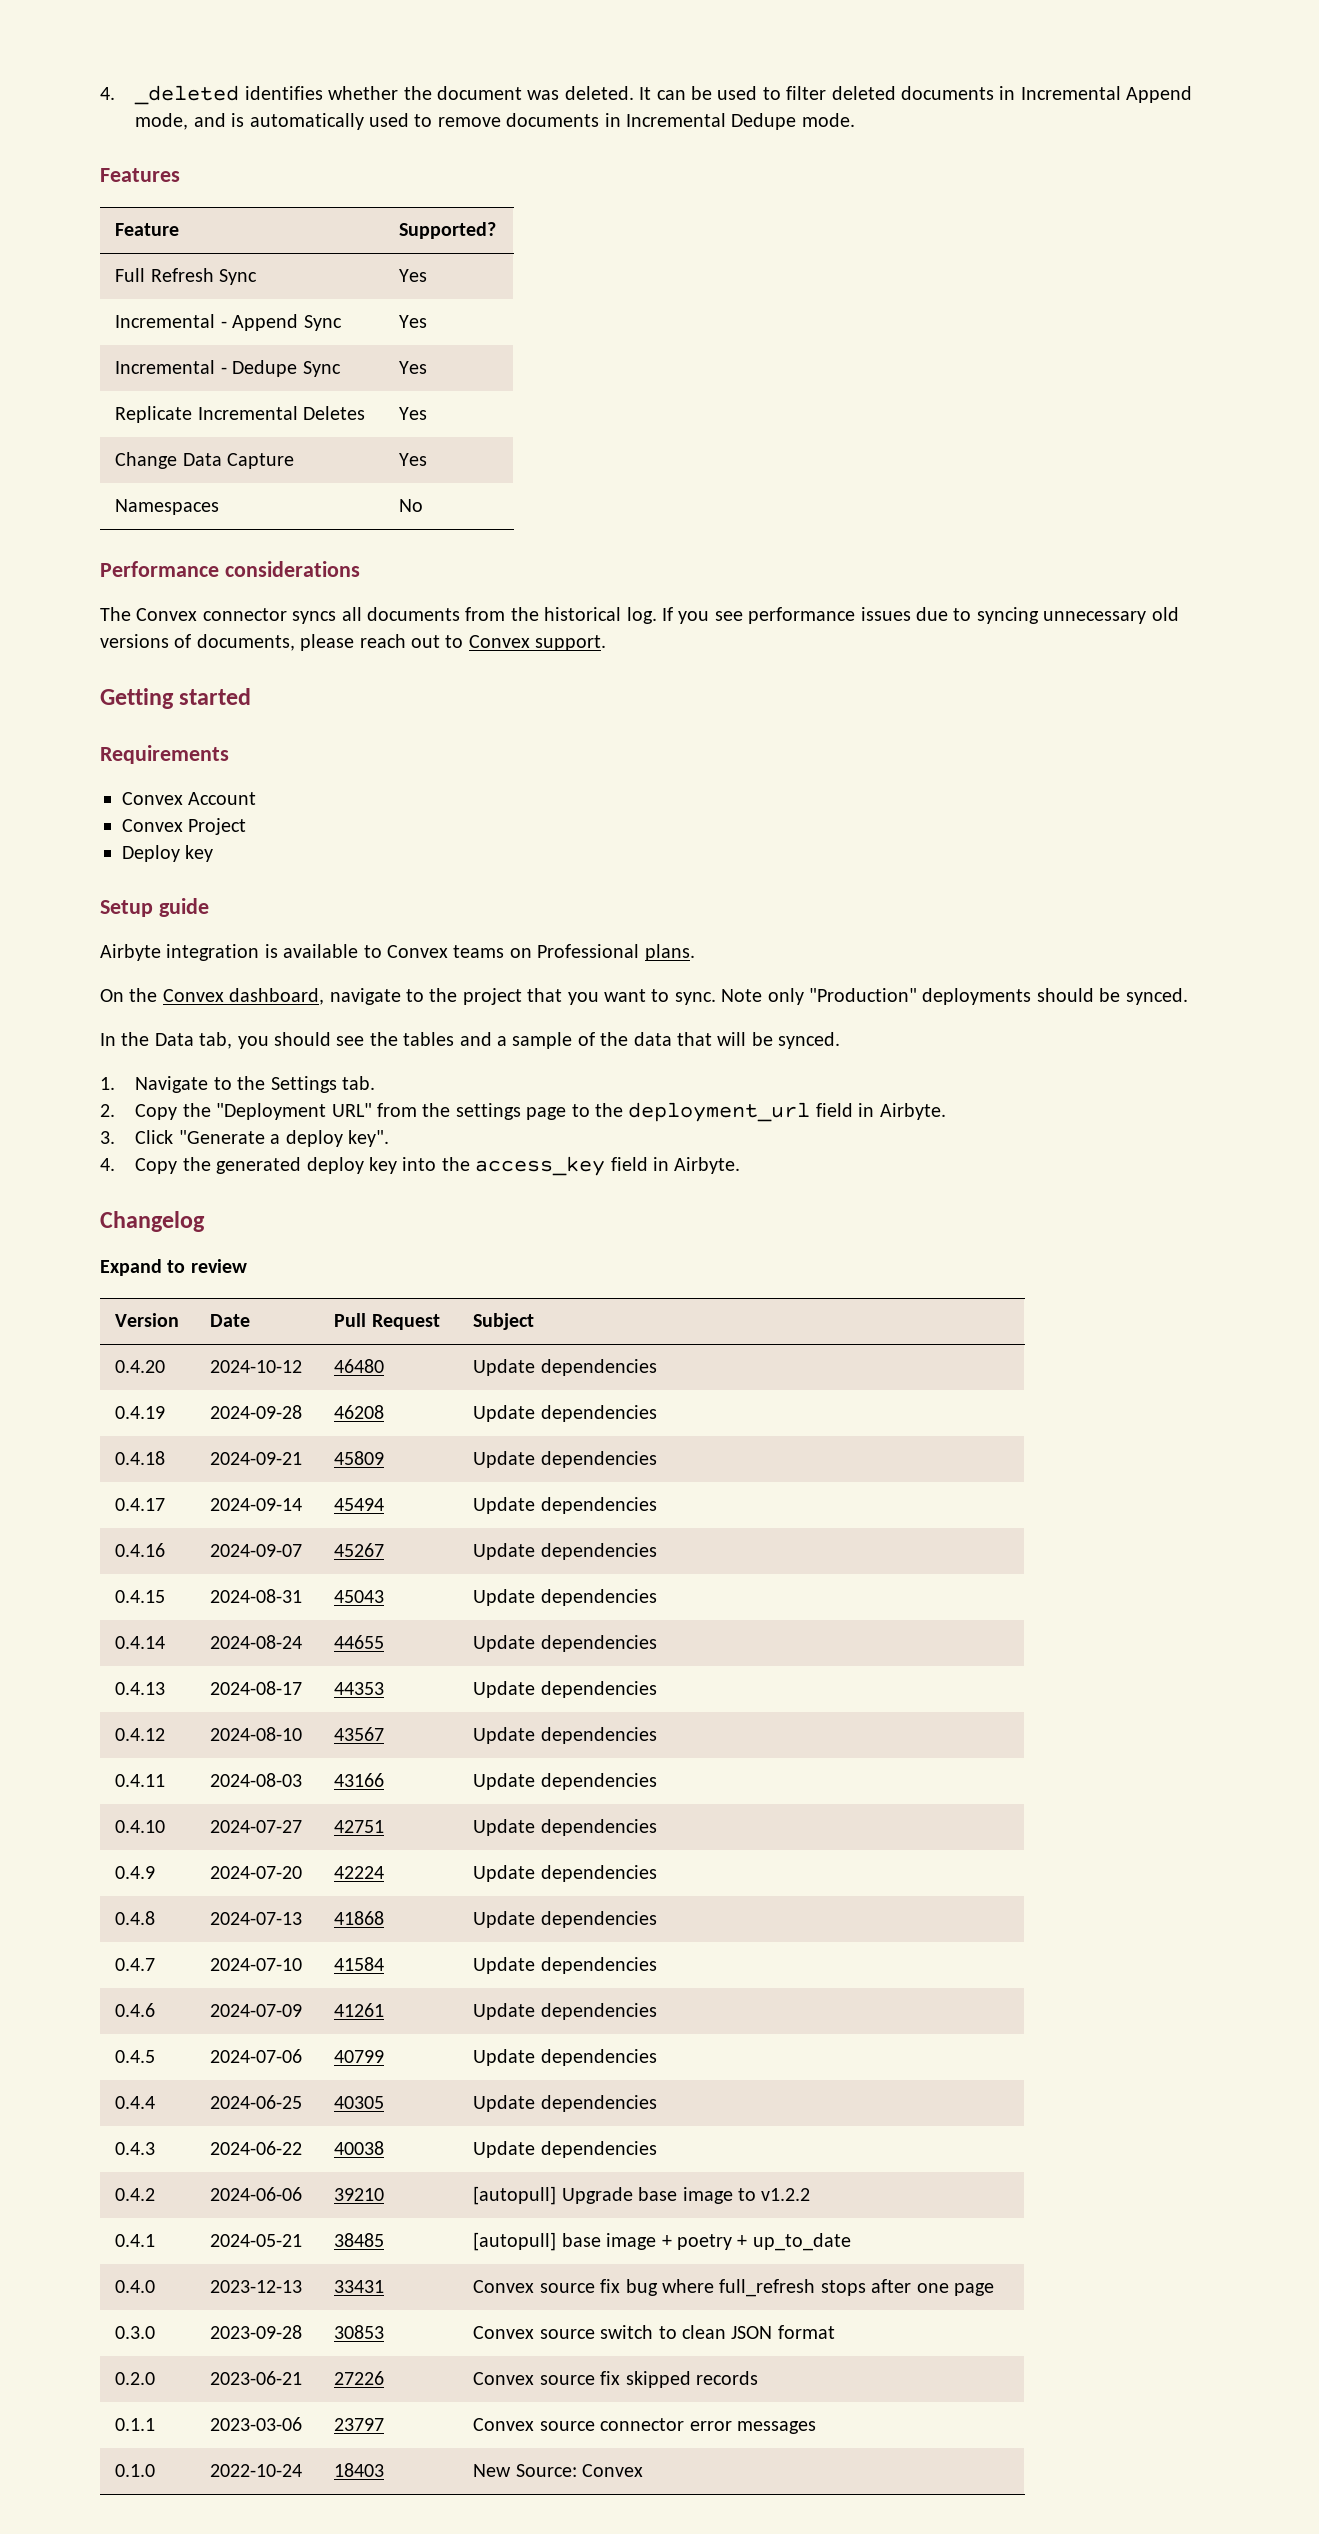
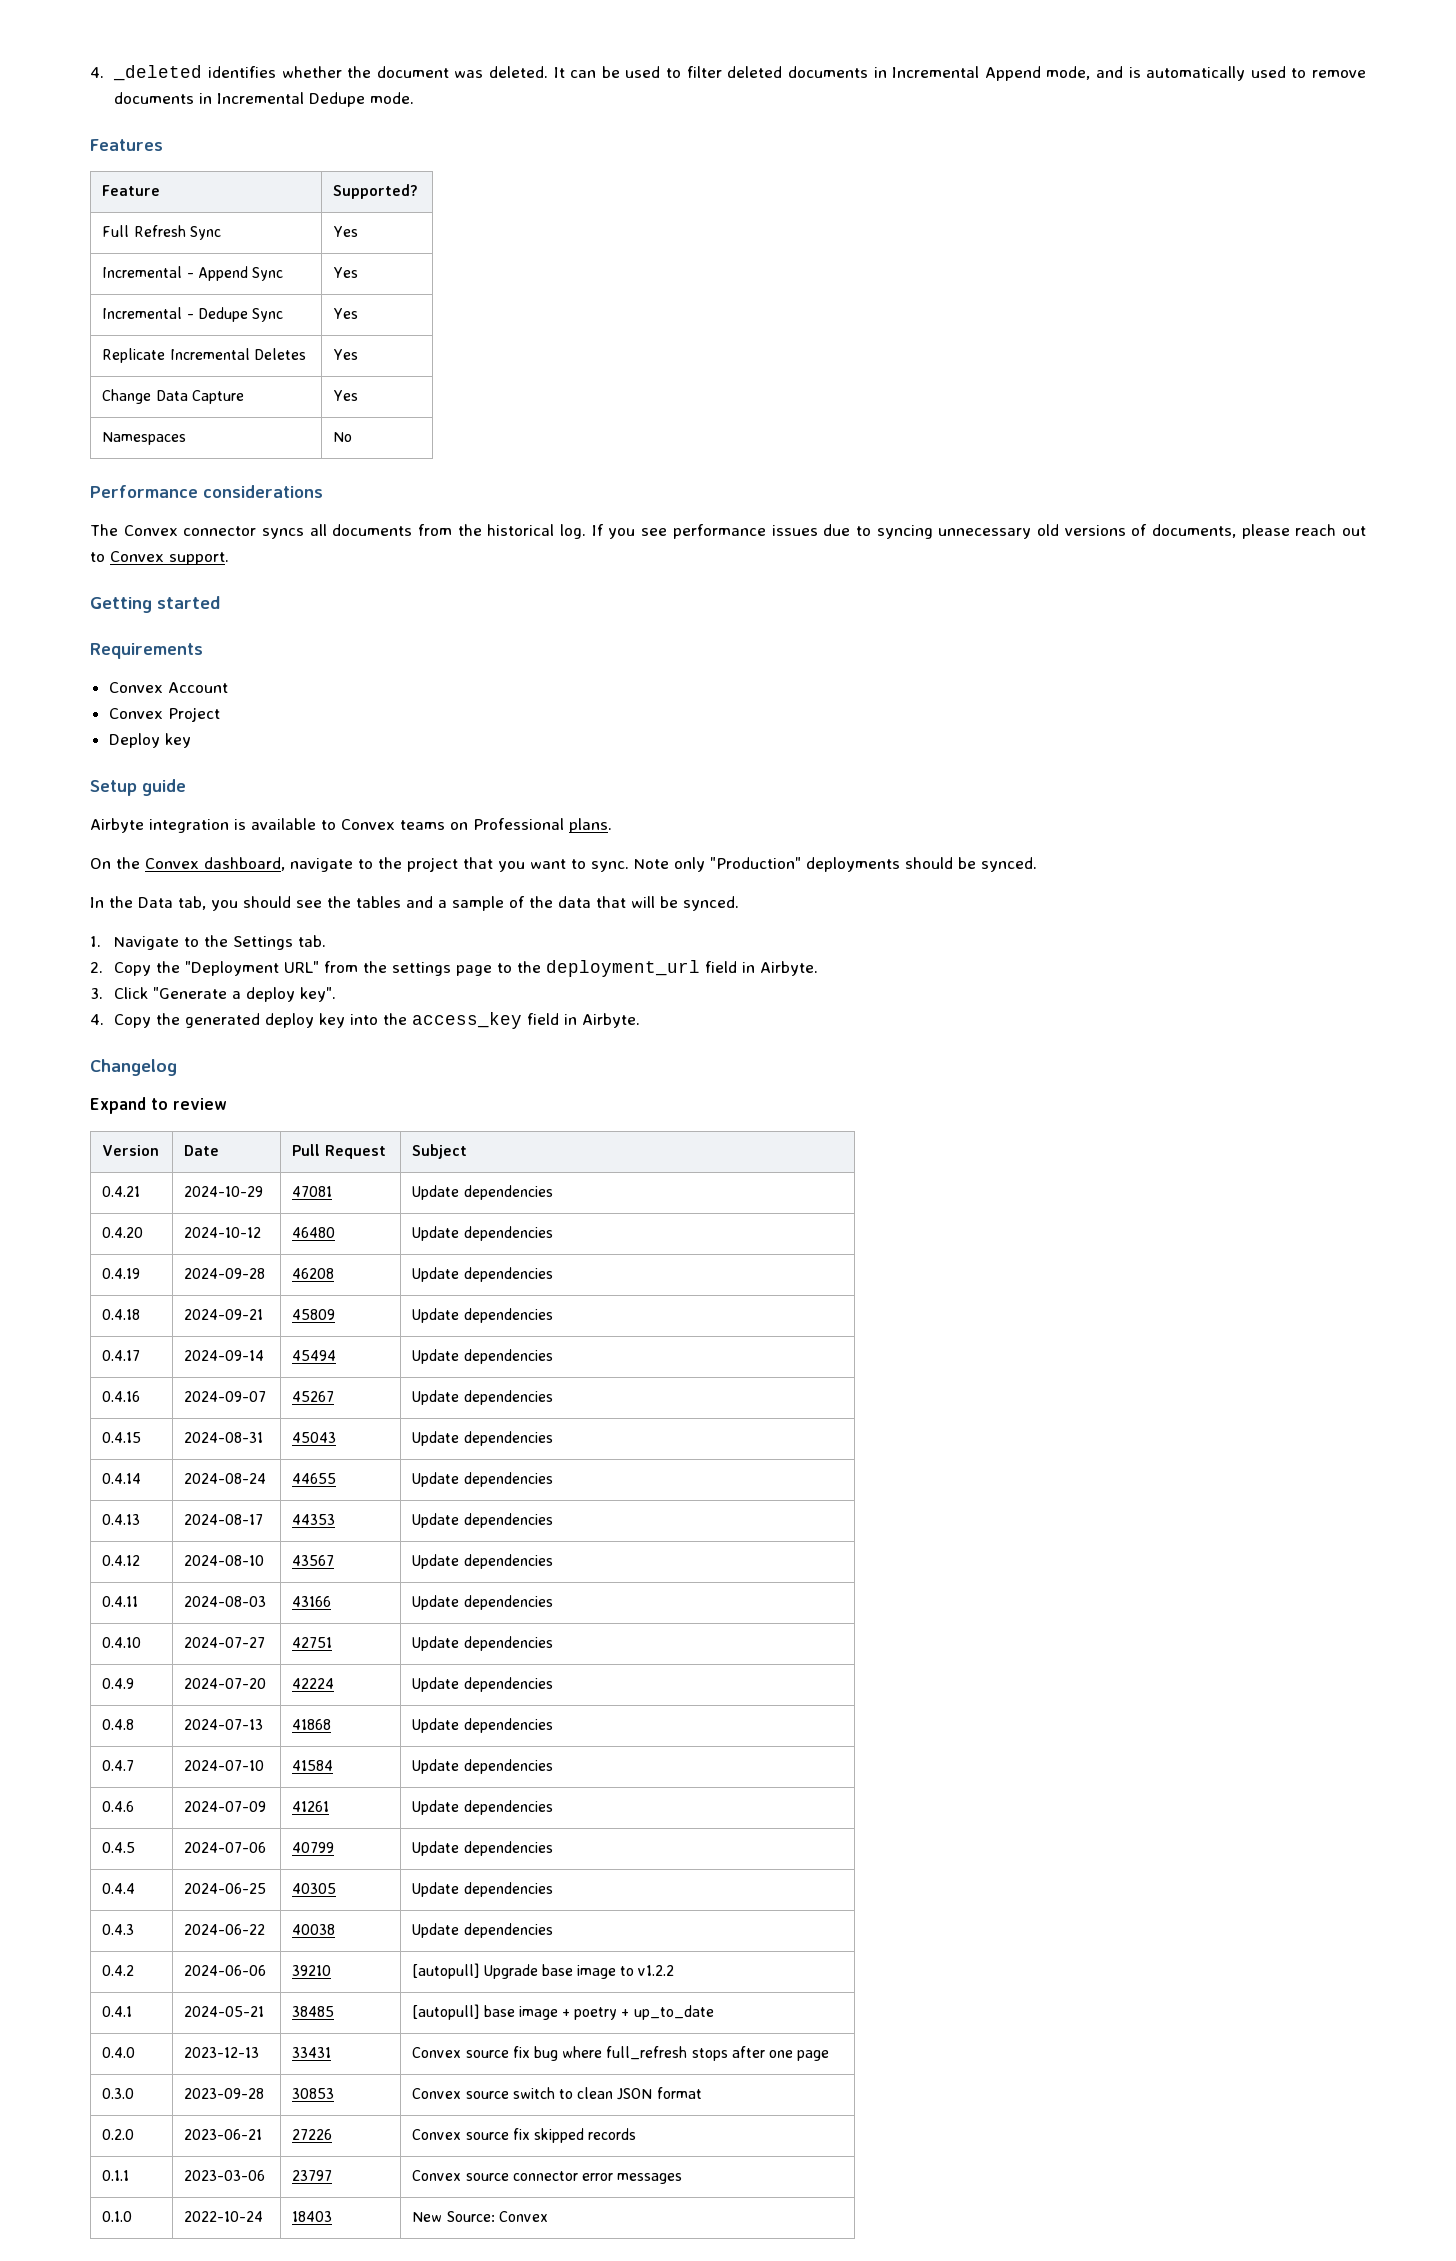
+ 0.4.21 | 2024-10-29 | 47081 | Update dependencies

